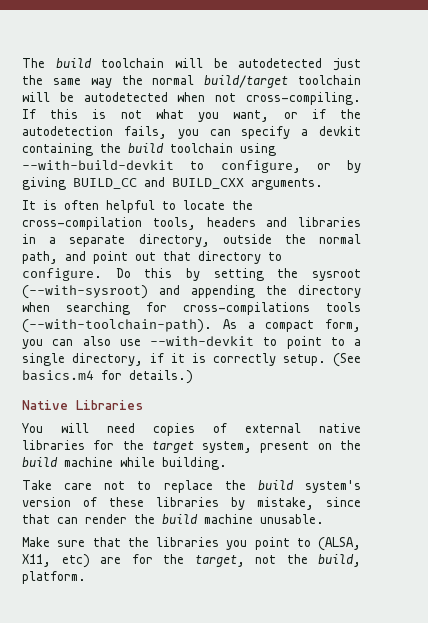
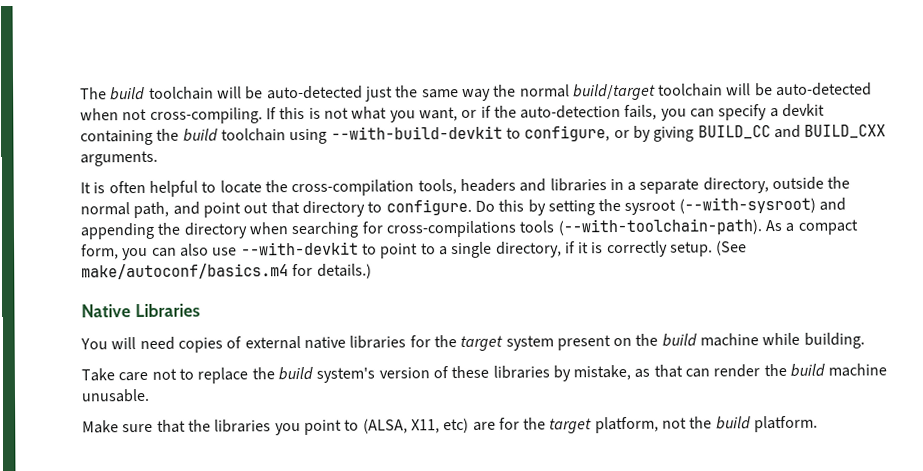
- The build toolchain will be autodetected just the same way the normal build/target toolchain will be autodetected when not cross-compiling.
+ The build toolchain will be auto-detected just the same way the normal build/target toolchain will be auto-detected when not cross-compiling.
- If this is not what you want, or if the autodetection fails, you can specify a devkit containing the build toolchain using --with-build-devkit to configure, or by giving BUILD_CC and BUILD_CXX arguments.
+ If this is not what you want, or if the auto-detection fails, you can specify a devkit containing the build toolchain using --with-build-devkit to configure, or by giving BUILD_CC and BUILD_CXX arguments.
- (See basics.m4 for details.)
+ (See make/autoconf/basics.m4 for details.)
- You will need copies of external native libraries for the target system, present on the build machine while building.
+ You will need copies of external native libraries for the target system present on the build machine while building.
- Take care not to replace the build system's version of these libraries by mistake, since that can render the build machine unusable.
+ Take care not to replace the build system's version of these libraries by mistake, as that can render the build machine unusable.
- Make sure that the libraries you point to (ALSA, X11, etc) are for the target, not the build, platform.
+ Make sure that the libraries you point to (ALSA, X11, etc) are for the target platform, not the build platform.

